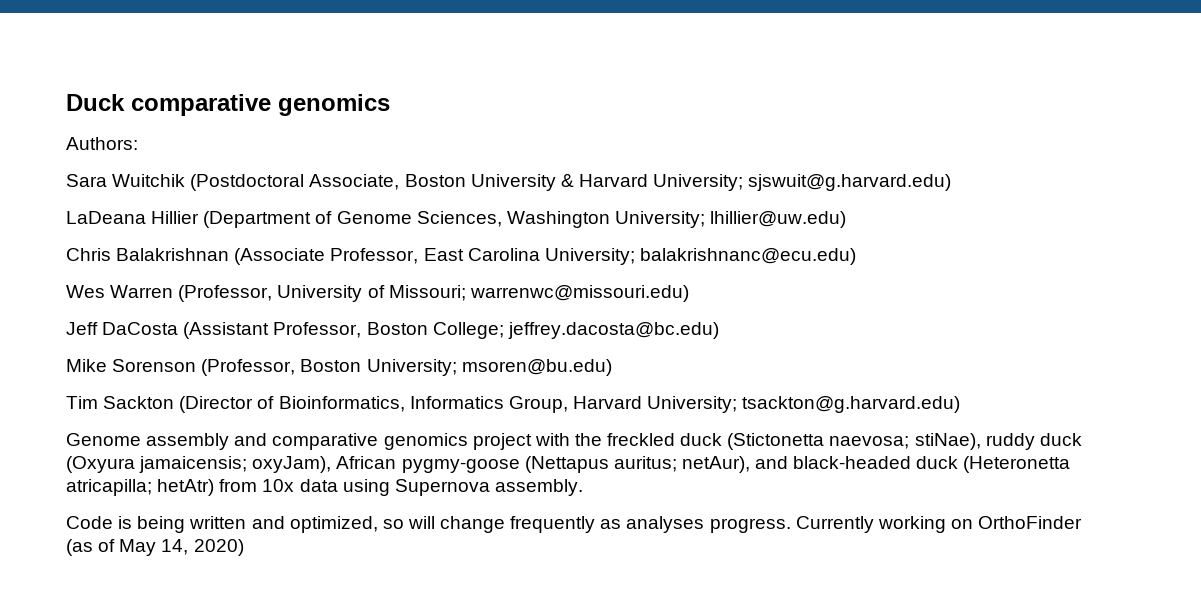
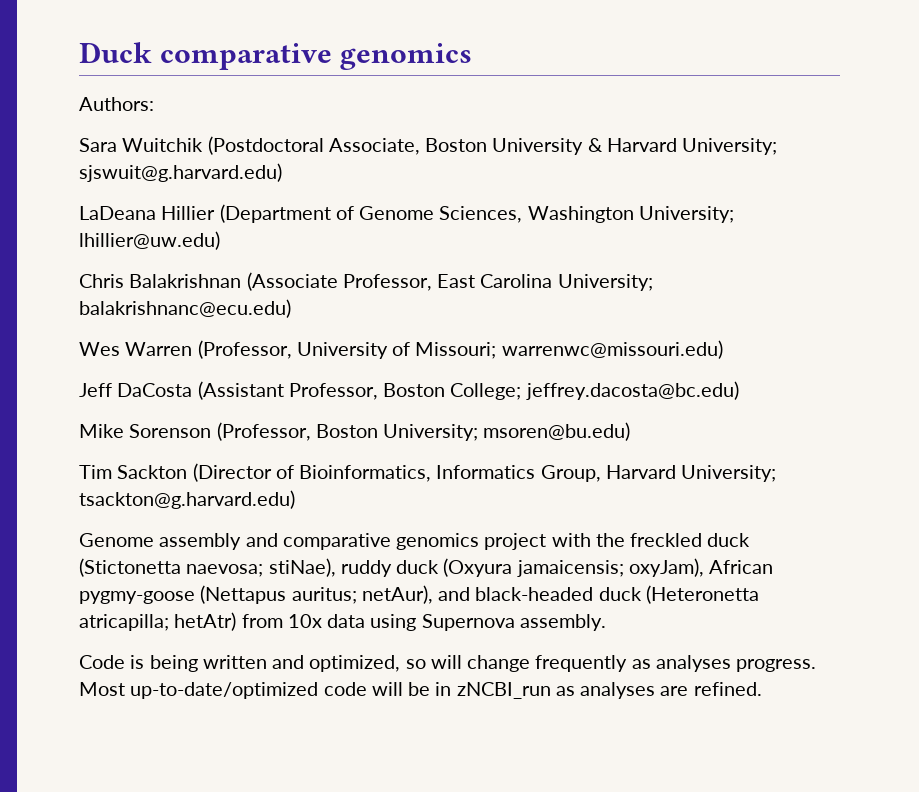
- Currently working on OrthoFinder (as of May 14, 2020)
+ Most up-to-date/optimized code will be in zNCBI_run as analyses are refined.

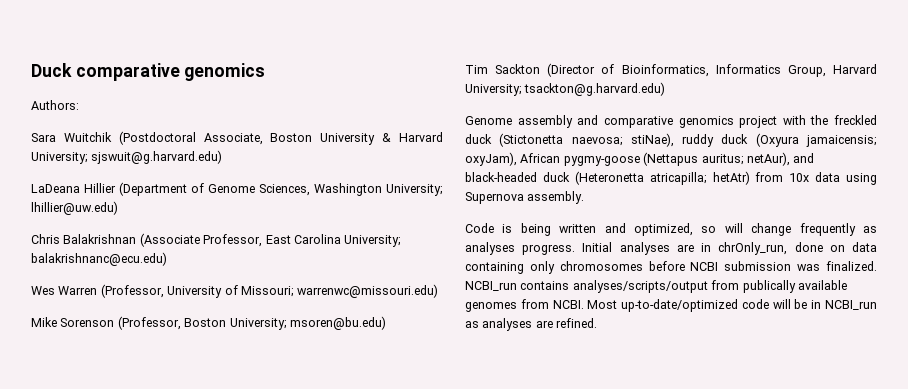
- Jeff DaCosta (Assistant Professor, Boston College; jeffrey.dacosta@bc.edu)
+ Initial analyses are in chrOnly_run, done on data containing only chromosomes before NCBI submission was finalized. NCBI_run contains analyses/scripts/output from publically available genomes from NCBI.
- Most up-to-date/optimized code will be in zNCBI_run as analyses are refined.
+ Most up-to-date/optimized code will be in NCBI_run as analyses are refined.

